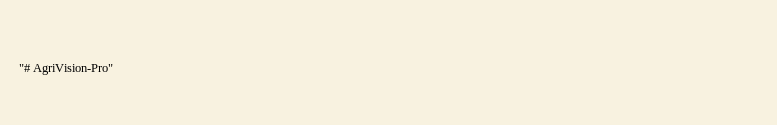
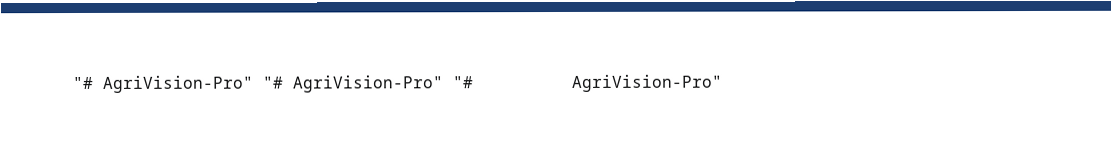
- "# AgriVision-Pro"
+ "# AgriVision-Pro" "# AgriVision-Pro" "# AgriVision-Pro"

